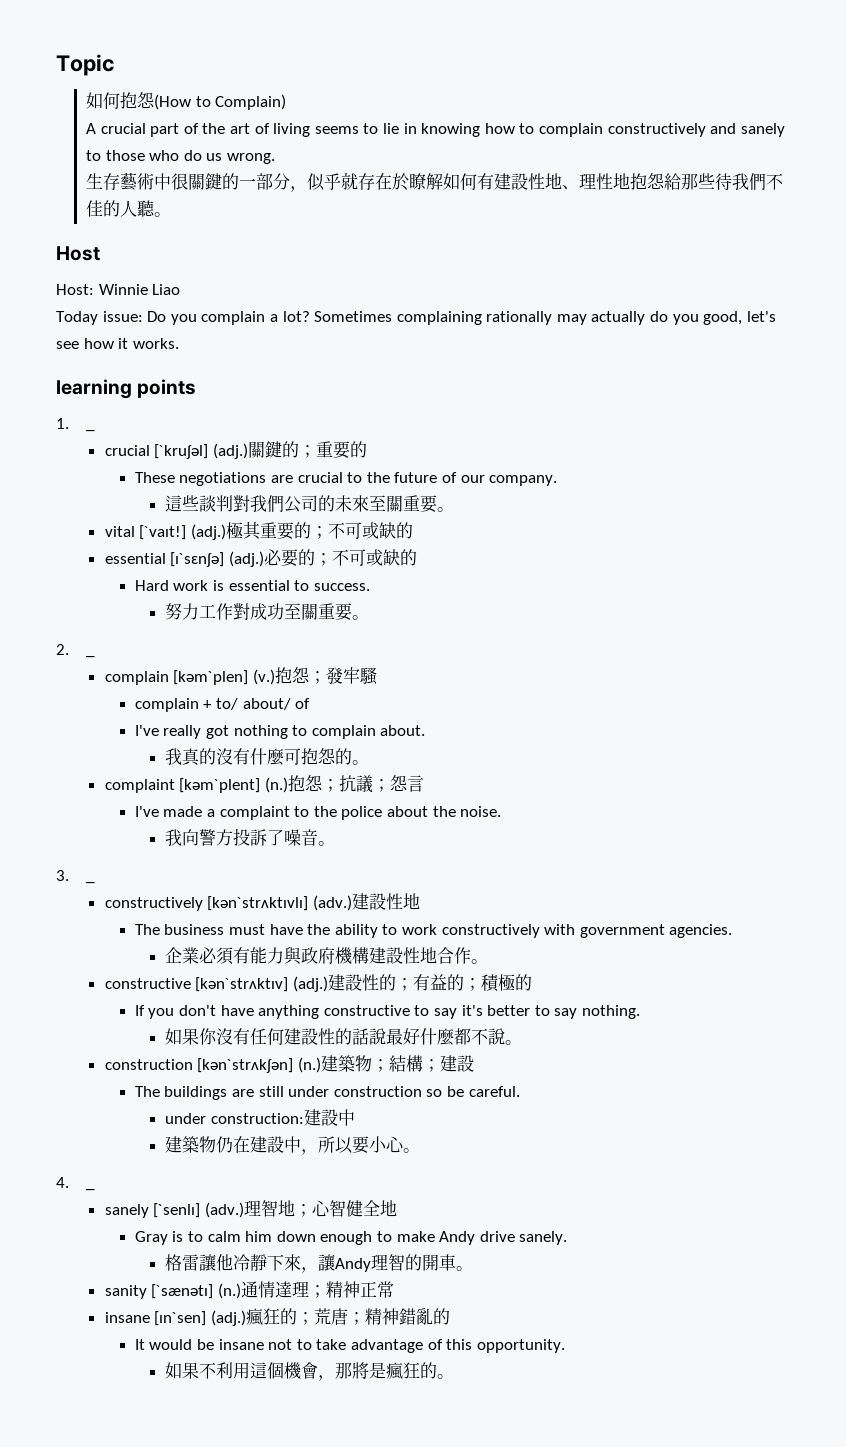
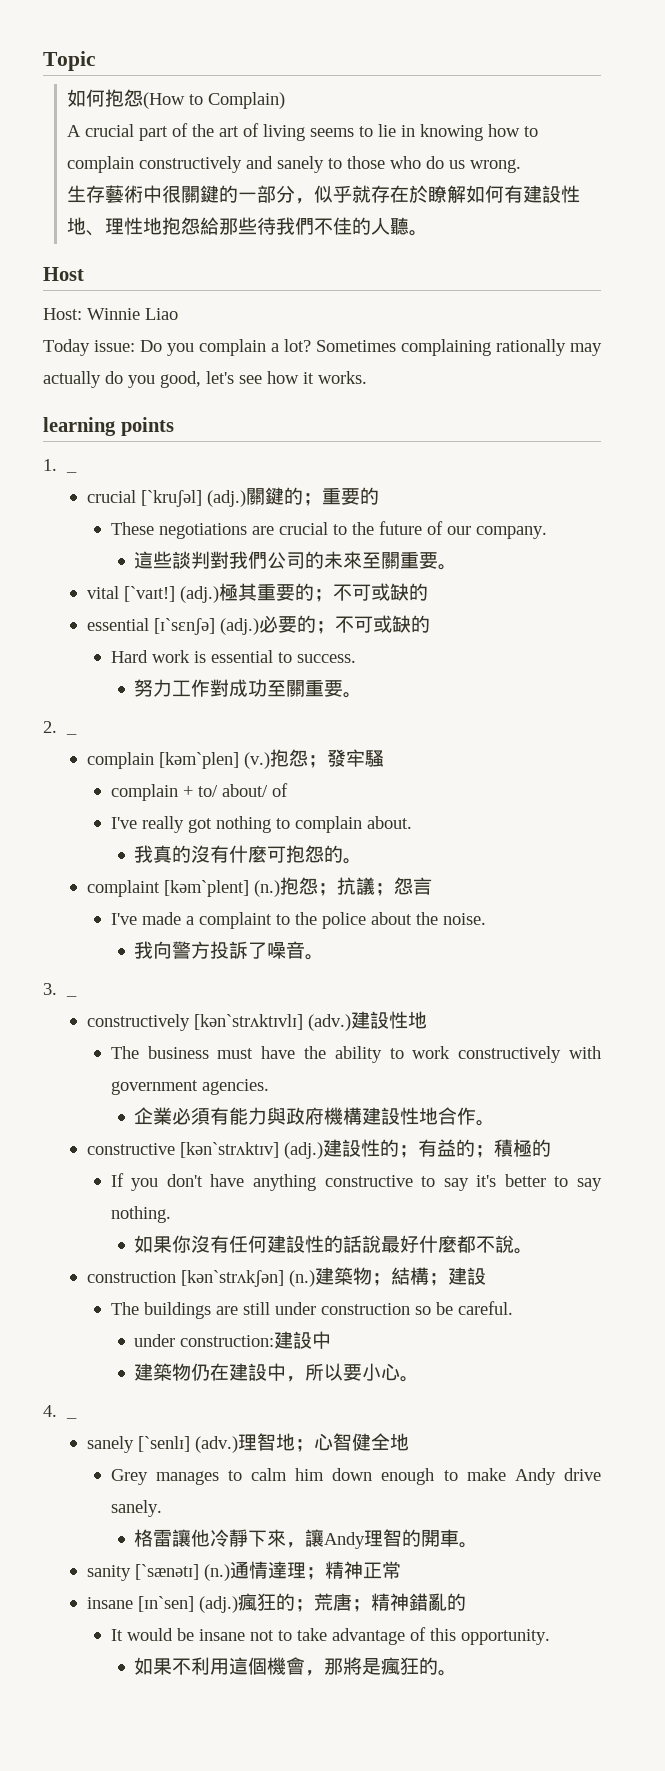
- Gray is to calm him down enough to make Andy drive sanely.
+ Grey manages to calm him down enough to make Andy drive sanely.

